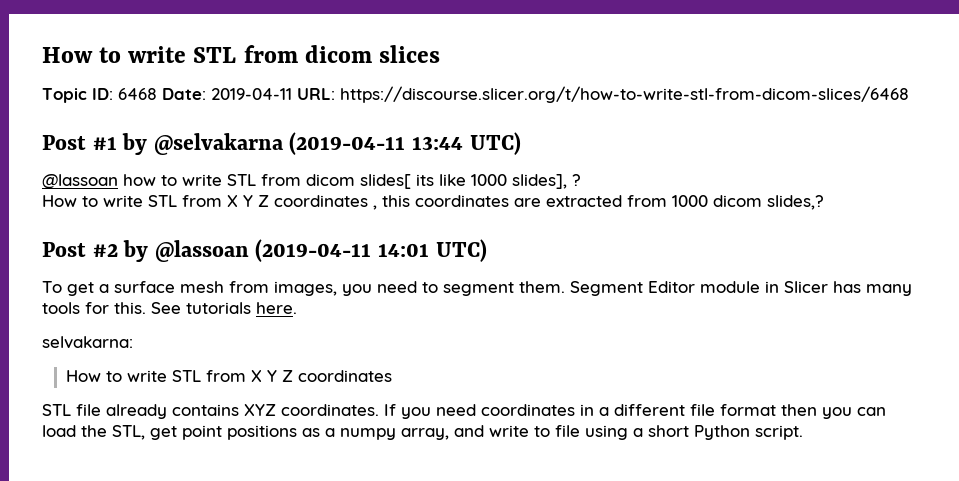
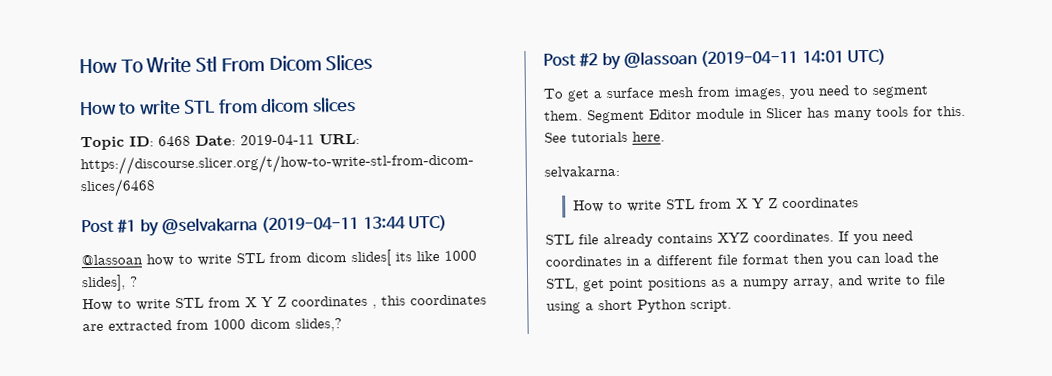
+ How To Write Stl From Dicom Slices

